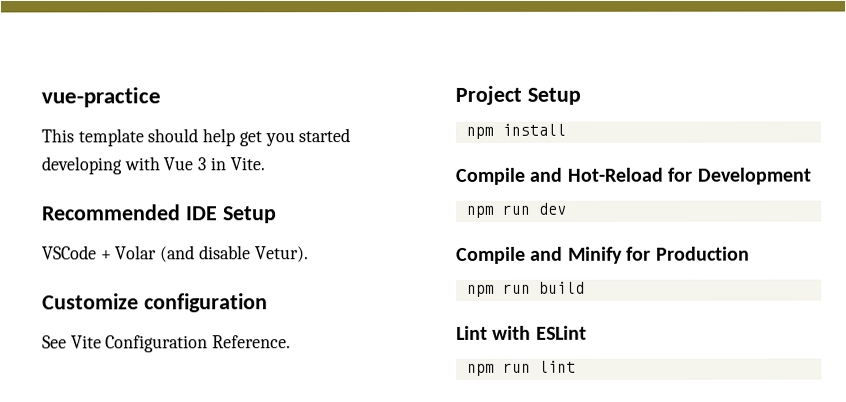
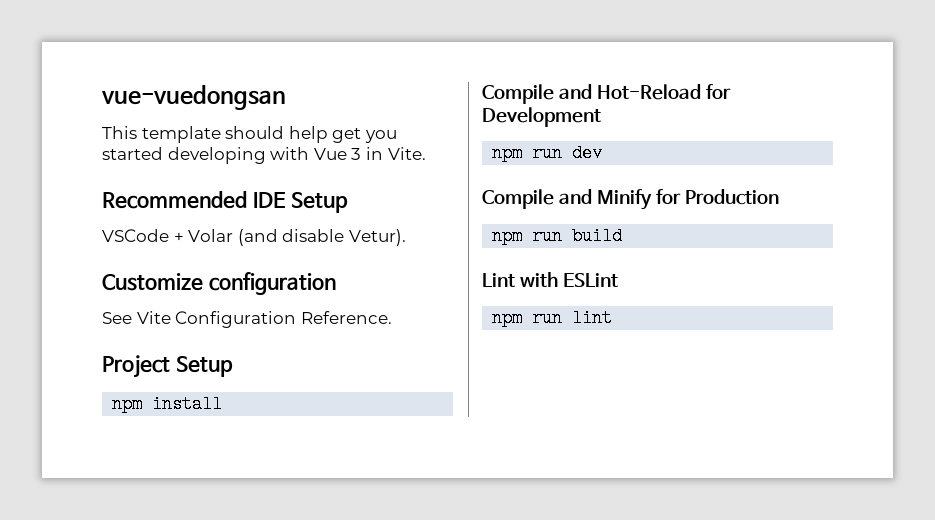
- vue-practice
+ vue-vuedongsan

